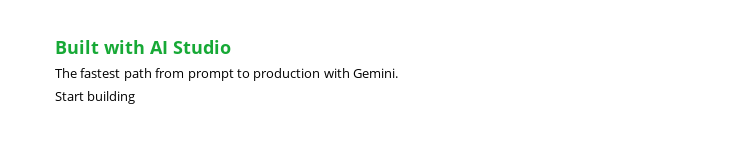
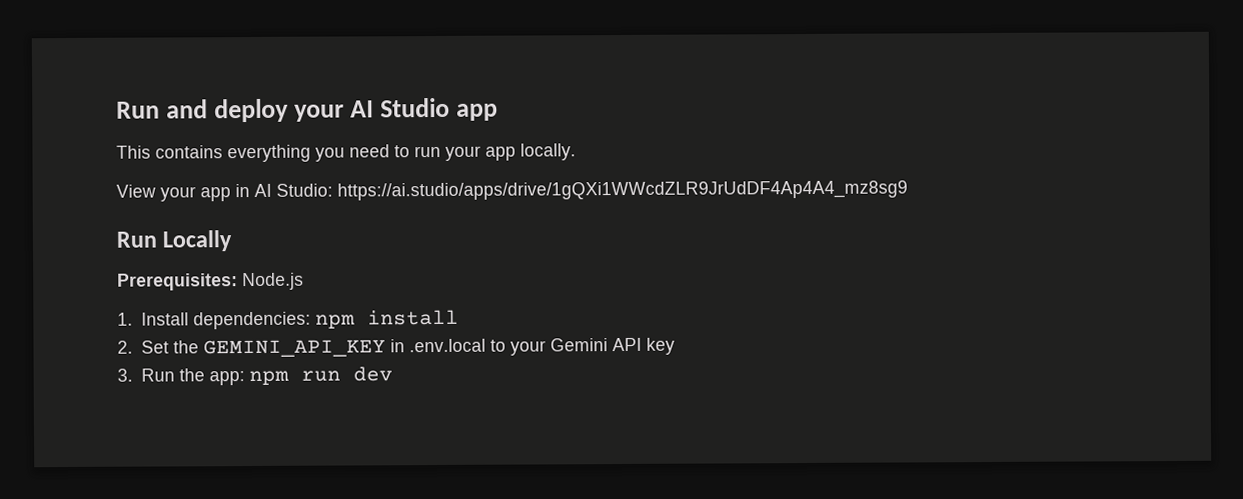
- Built with AI Studio
- The fastest path from prompt to production with Gemini.
- Start building
+ Run and deploy your AI Studio app
+ This contains everything you need to run your app locally.
+ View your app in AI Studio: https://ai.studio/apps/drive/1gQXi1WWcdZLR9JrUdDF4Ap4A4_mz8sg9
+ Run Locally
+ Prerequisites: Node.js
+ 1. Install dependencies: npm install
+ 2. Set the GEMINI_API_KEY in .env.local to your Gemini API key
+ 3. Run the app: npm run dev

